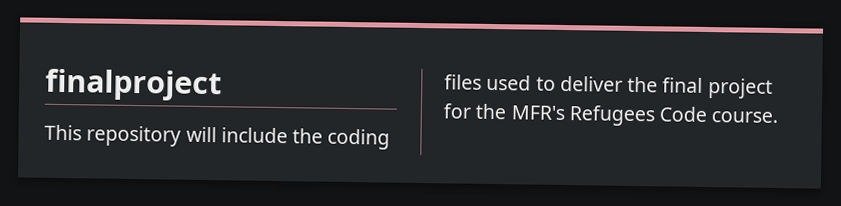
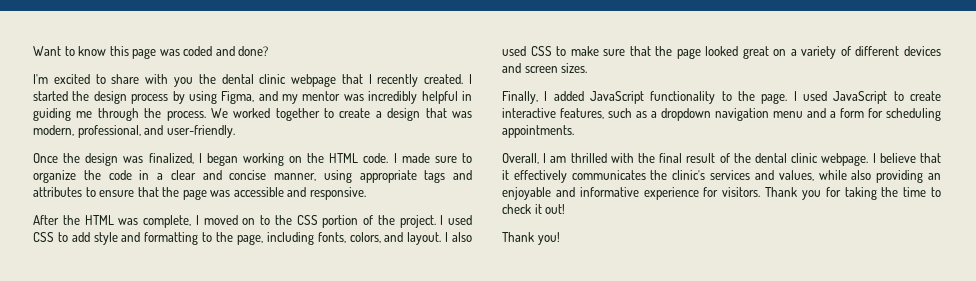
- finalproject
- This repository will include the coding files used to deliver the final project for the MFR's Refugees Code course.
+ Want to know this page was coded and done?
+ I'm excited to share with you the dental clinic webpage that I recently created. I started the design process by using Figma, and my mentor was incredibly helpful in guiding me through the process. We worked together to create a design that was modern, professional, and user-friendly.
+ Once the design was finalized, I began working on the HTML code. I made sure to organize the code in a clear and concise manner, using appropriate tags and attributes to ensure that the page was accessible and responsive.
+ After the HTML was complete, I moved on to the CSS portion of the project. I used CSS to add style and formatting to the page, including fonts, colors, and layout. I also used CSS to make sure that the page looked great on a variety of different devices and screen sizes.
+ Finally, I added JavaScript functionality to the page. I used JavaScript to create interactive features, such as a dropdown navigation menu and a form for scheduling appointments.
+ Overall, I am thrilled with the final result of the dental clinic webpage. I believe that it effectively communicates the clinic's services and values, while also providing an enjoyable and informative experience for visitors. Thank you for taking the time to check it out!
+ Thank you!

